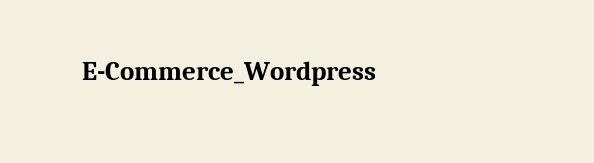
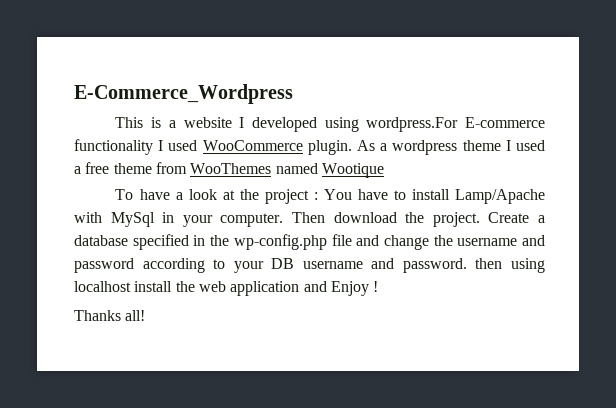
+ This is a website I developed using wordpress.For E-commerce functionality I used WooCommerce plugin. As a wordpress theme I used a free theme from WooThemes named Wootique
+ To have a look at the project : You have to install Lamp/Apache with MySql in your computer. Then download the project. Create a database specified in the wp-config.php file and change the username and password according to your DB username and password. then using localhost install the web application and Enjoy !
+ Thanks all!

